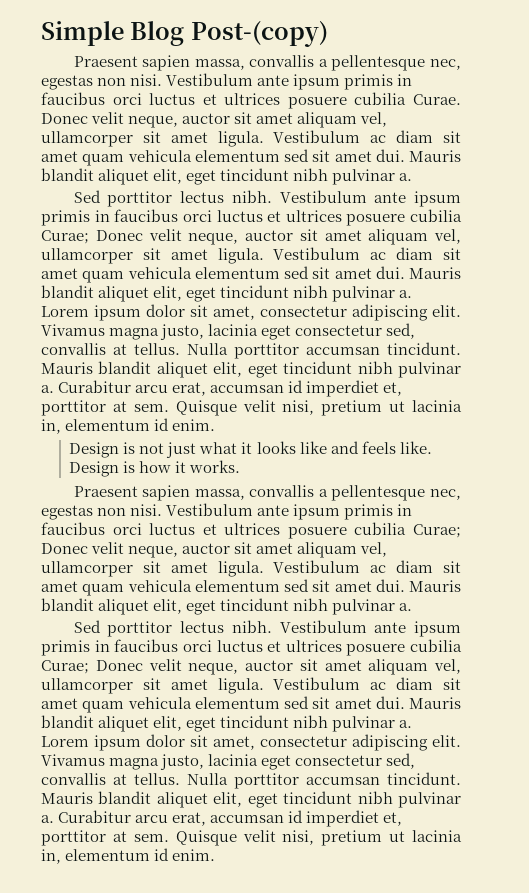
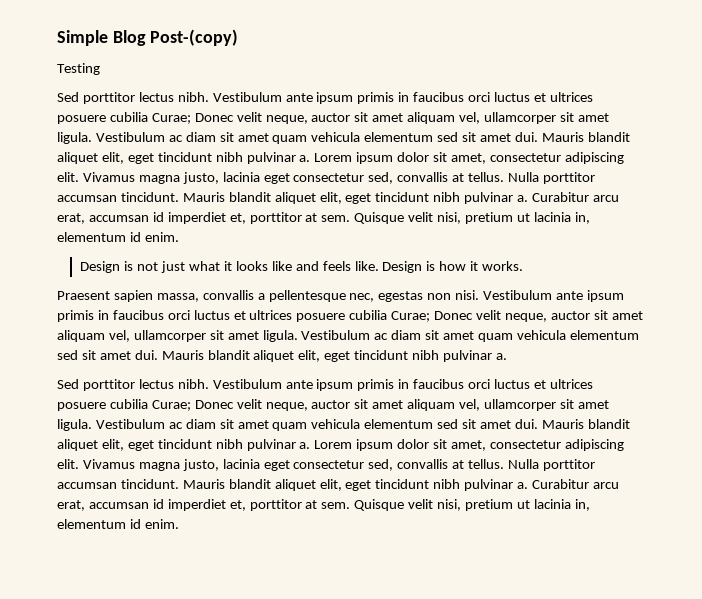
- Praesent sapien massa, convallis a pellentesque nec, egestas non nisi. Vestibulum ante ipsum primis in faucibus orci luctus et ultrices posuere cubilia Curae. Donec velit neque, auctor sit amet aliquam vel, ullamcorper sit amet ligula. Vestibulum ac diam sit amet quam vehicula elementum sed sit amet dui. Mauris blandit aliquet elit, eget tincidunt nibh pulvinar a.
+ Testing

